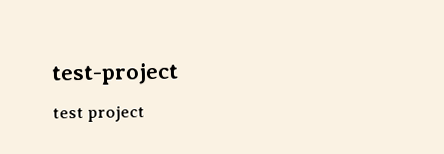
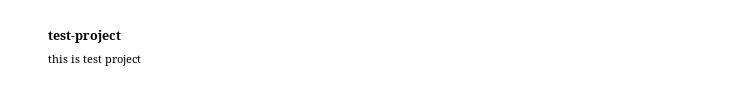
- test project
+ this is test project

